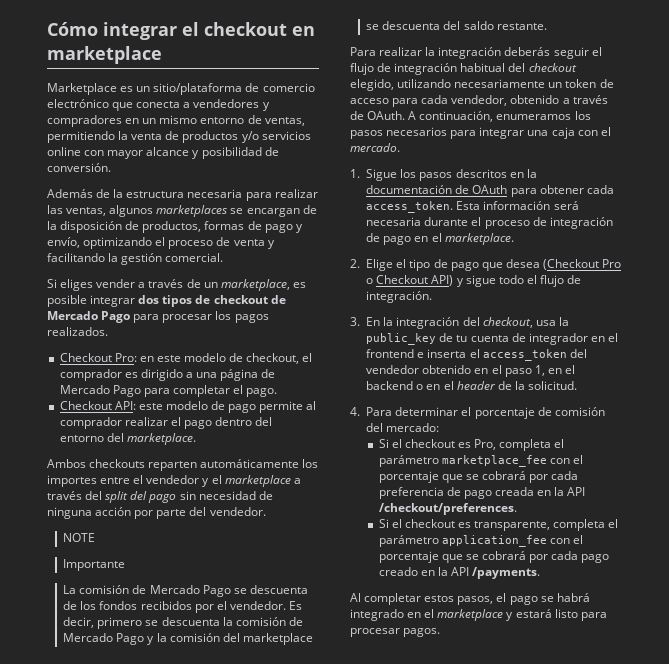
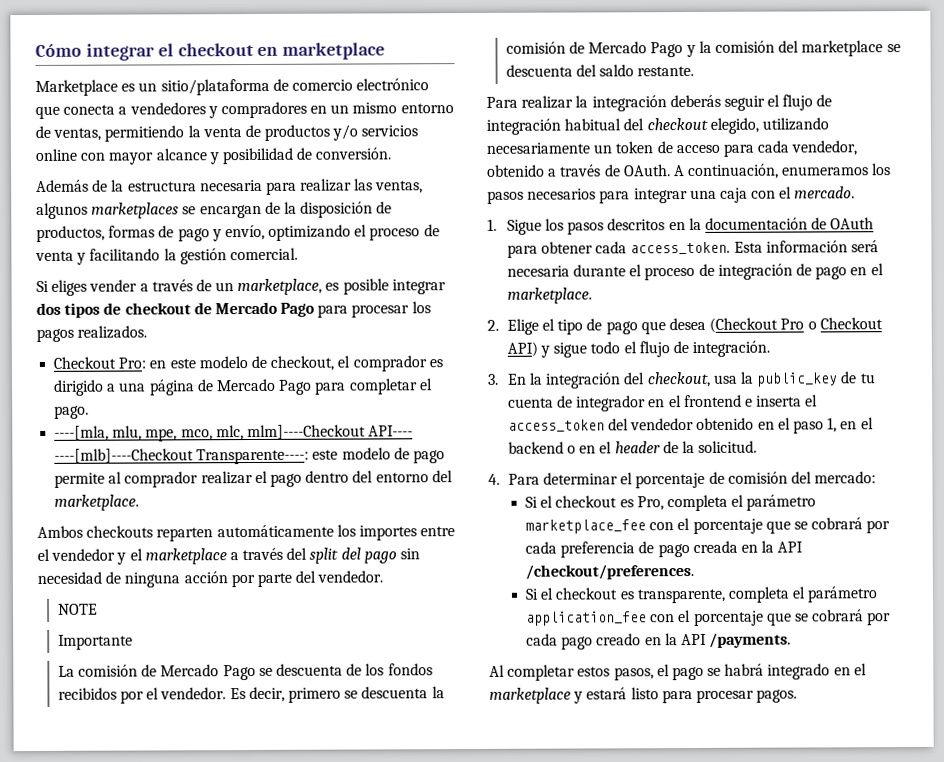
- Checkout API: este modelo de pago permite al comprador realizar el pago dentro del entorno del marketplace.
+ ----[mla, mlu, mpe, mco, mlc, mlm]----Checkout API---- ----[mlb]----Checkout Transparente----: este modelo de pago permite al comprador realizar el pago dentro del entorno del marketplace.

